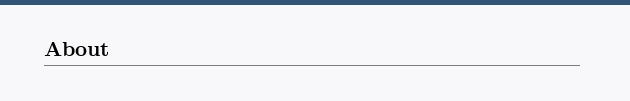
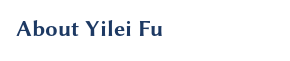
- About
+ About Yilei Fu

